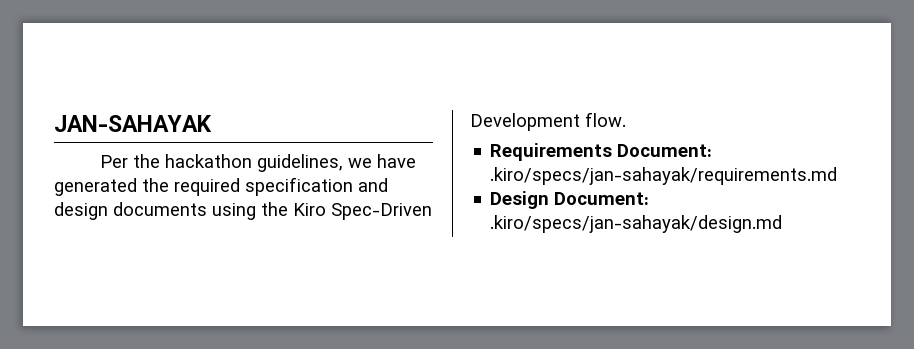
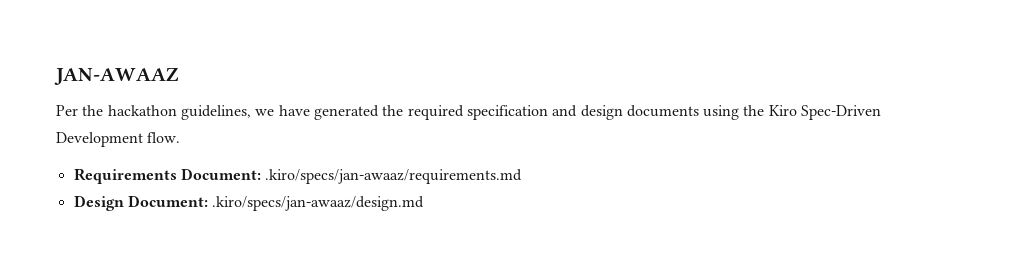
- JAN-SAHAYAK
+ JAN-AWAAZ
- Requirements Document: .kiro/specs/jan-sahayak/requirements.md
+ Requirements Document: .kiro/specs/jan-awaaz/requirements.md
- Design Document: .kiro/specs/jan-sahayak/design.md
+ Design Document: .kiro/specs/jan-awaaz/design.md

